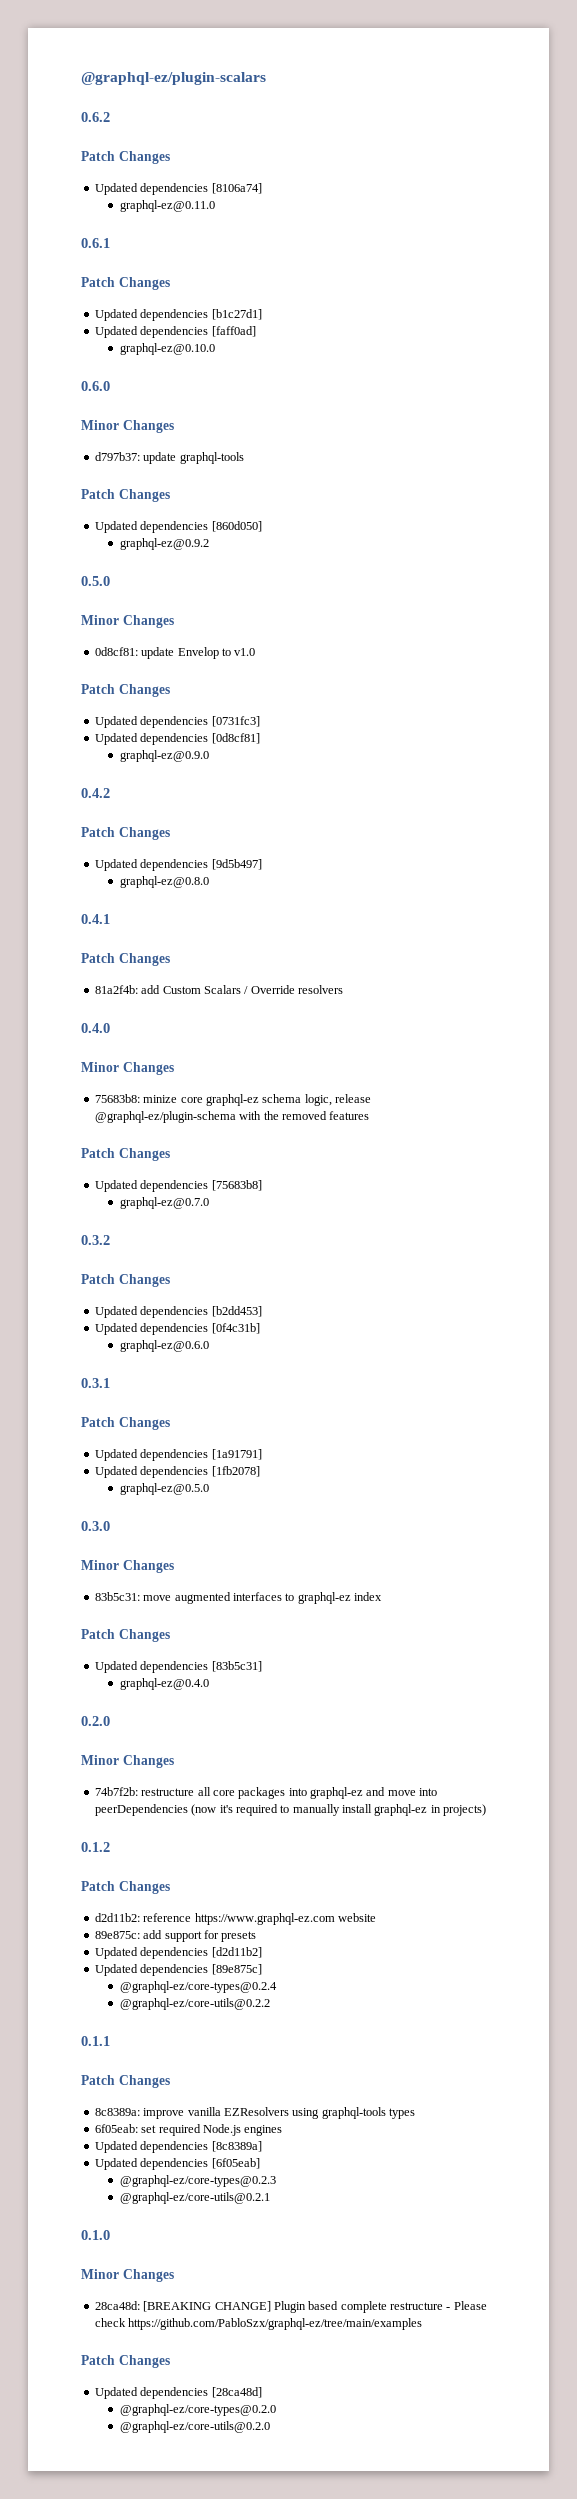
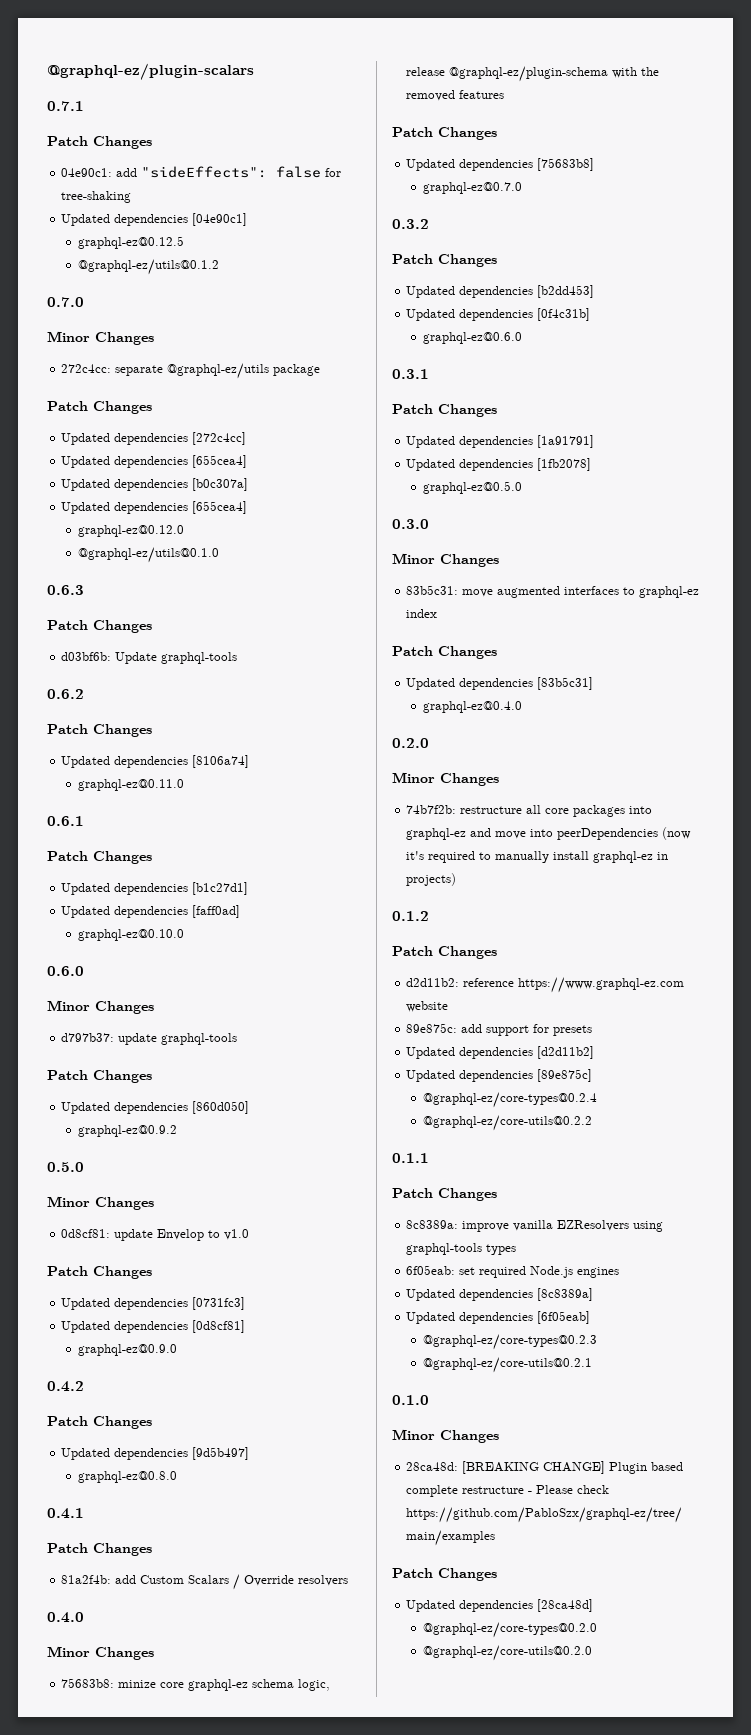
+ 0.7.1
+ Patch Changes
+ 04e90c1: add "sideEffects": false for tree-shaking
+ Updated dependencies [04e90c1]
+ graphql-ez@0.12.5
+ @graphql-ez/utils@0.1.2
+ 0.7.0
+ Minor Changes
+ 272c4cc: separate @graphql-ez/utils package
+ Patch Changes
+ Updated dependencies [272c4cc]
+ Updated dependencies [655cea4]
+ Updated dependencies [b0c307a]
+ Updated dependencies [655cea4]
+ graphql-ez@0.12.0
+ @graphql-ez/utils@0.1.0
+ 0.6.3
+ Patch Changes
+ d03bf6b: Update graphql-tools

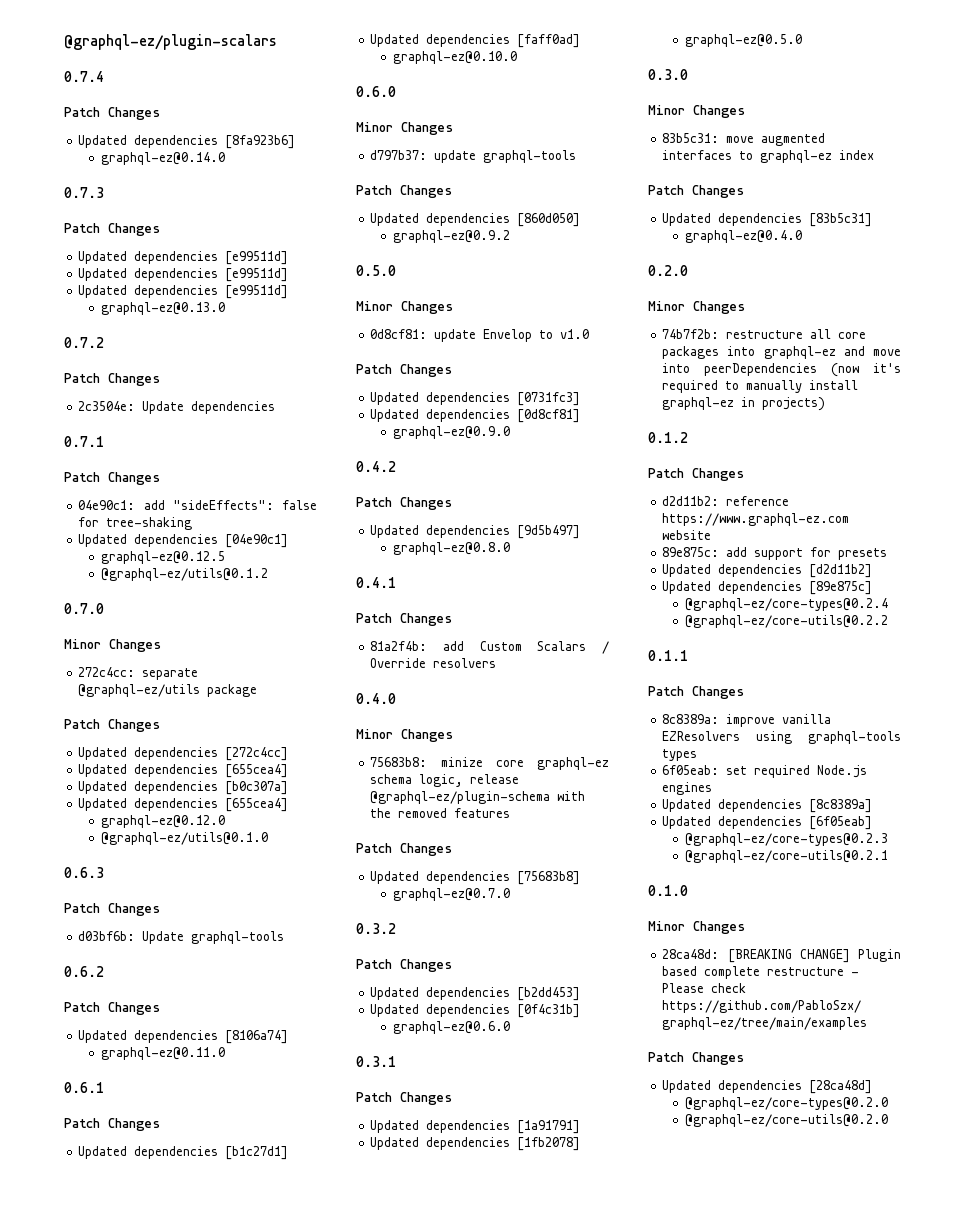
+ 0.7.4
+ Patch Changes
+ Updated dependencies [8fa923b6]
+ graphql-ez@0.14.0
+ 0.7.3
+ Patch Changes
+ Updated dependencies [e99511d]
+ Updated dependencies [e99511d]
+ Updated dependencies [e99511d]
+ graphql-ez@0.13.0
+ 0.7.2
+ Patch Changes
+ 2c3504e: Update dependencies

